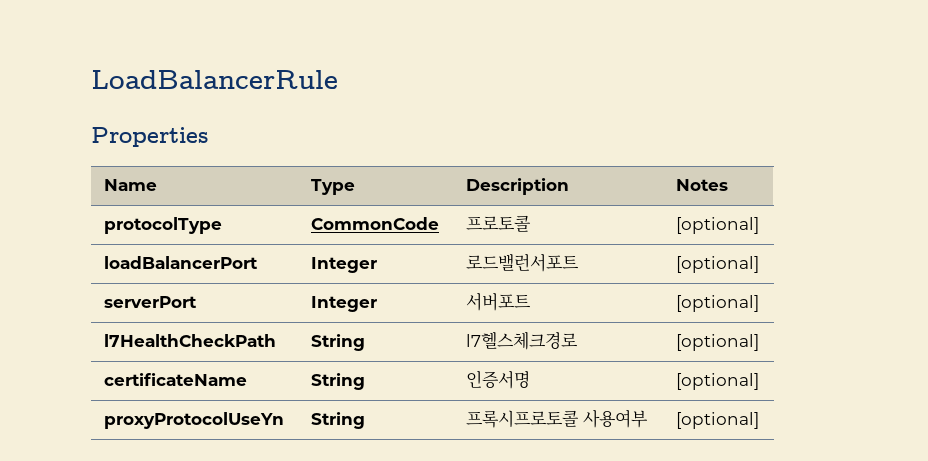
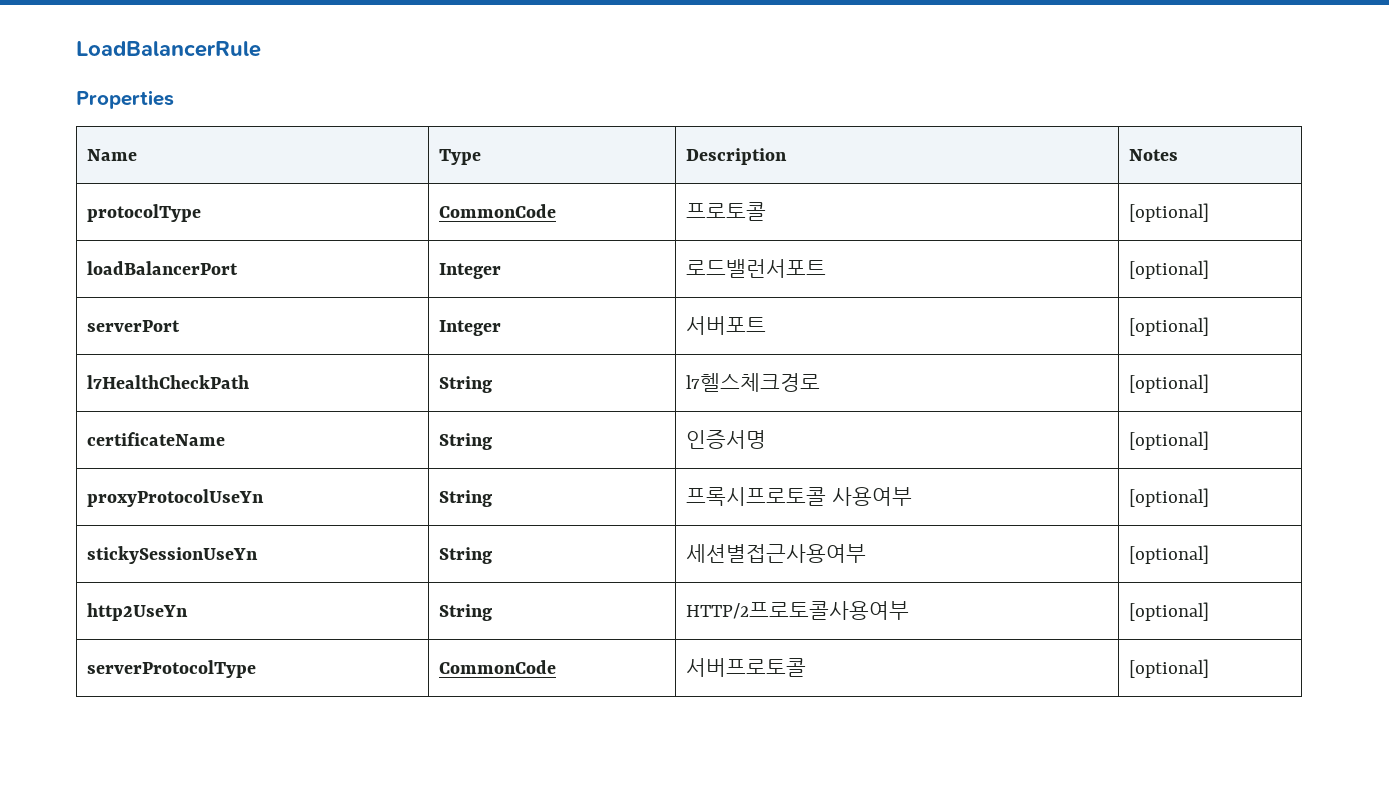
+ stickySessionUseYn | String | 세션별접근사용여부 | [optional]
+ http2UseYn | String | HTTP/2프로토콜사용여부 | [optional]
+ serverProtocolType | CommonCode | 서버프로토콜 | [optional]

